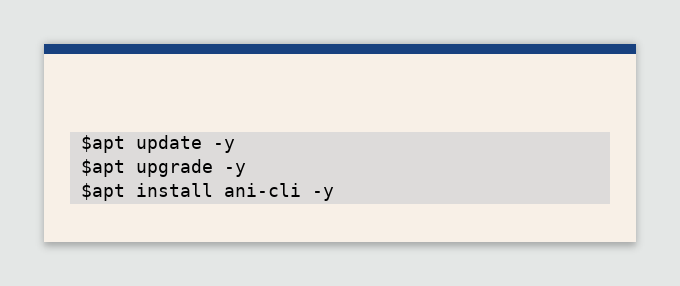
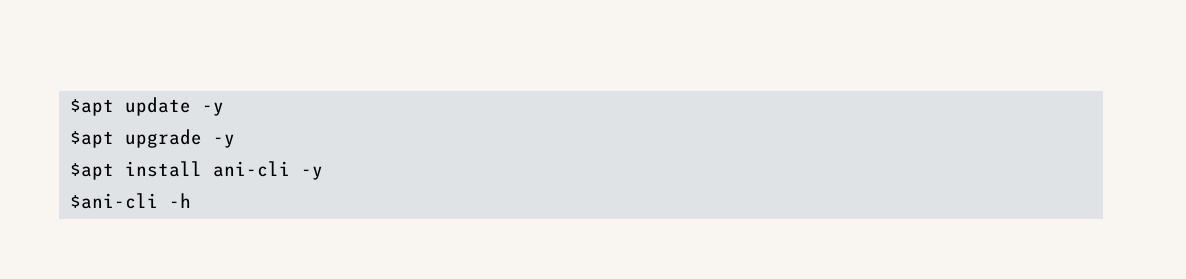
+ $ani-cli -h

